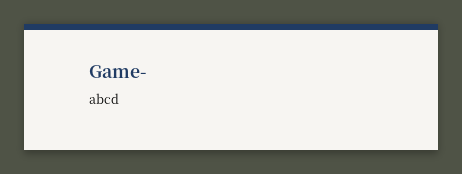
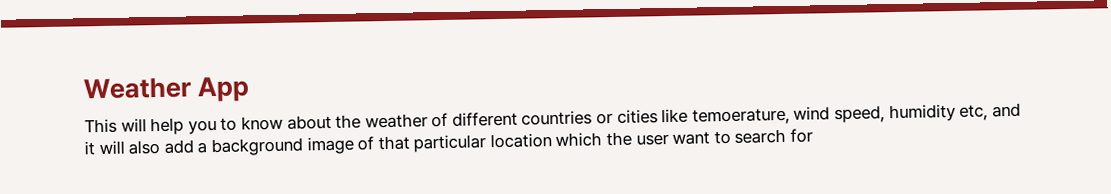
- Game-
- abcd
+ Weather App
+ This will help you to know about the weather of different countries or cities like temoerature, wind speed, humidity etc, and it will also add a background image of that particular location which the user want to search for

